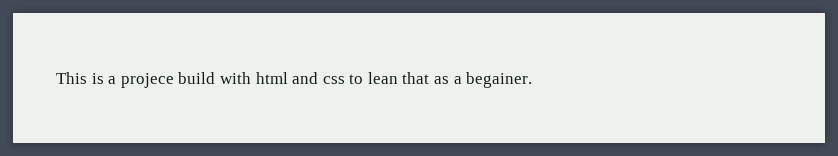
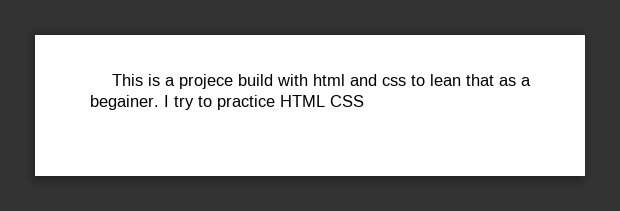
+ I try to practice HTML CSS

